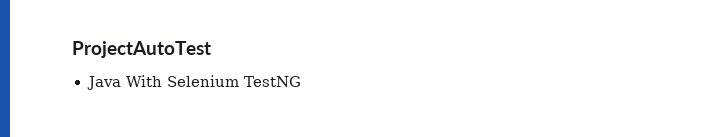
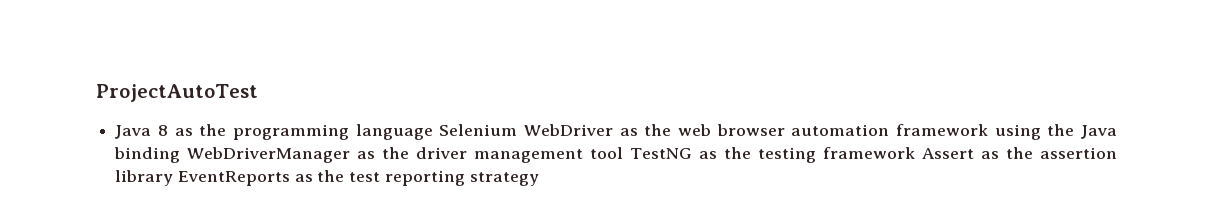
- Java With Selenium TestNG
+ Java 8 as the programming language Selenium WebDriver as the web browser automation framework using the Java binding WebDriverManager as the driver management tool TestNG as the testing framework Assert as the assertion library EventReports as the test reporting strategy

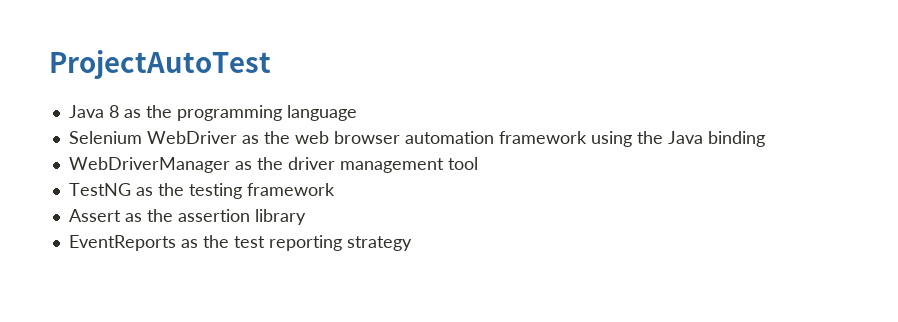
- Java 8 as the programming language Selenium WebDriver as the web browser automation framework using the Java binding WebDriverManager as the driver management tool TestNG as the testing framework Assert as the assertion library EventReports as the test reporting strategy
+ Java 8 as the programming language
+ Selenium WebDriver as the web browser automation framework using the Java binding
+ WebDriverManager as the driver management tool
+ TestNG as the testing framework
+ Assert as the assertion library
+ EventReports as the test reporting strategy

